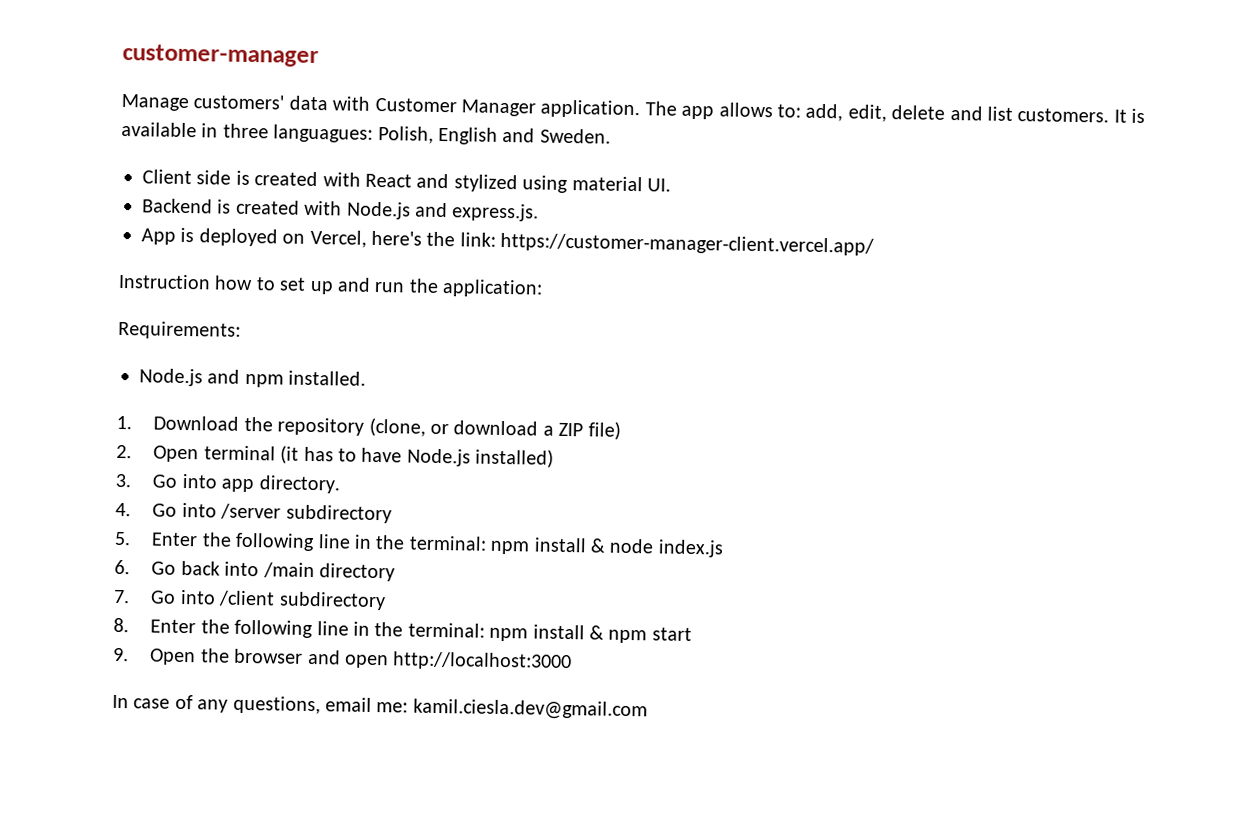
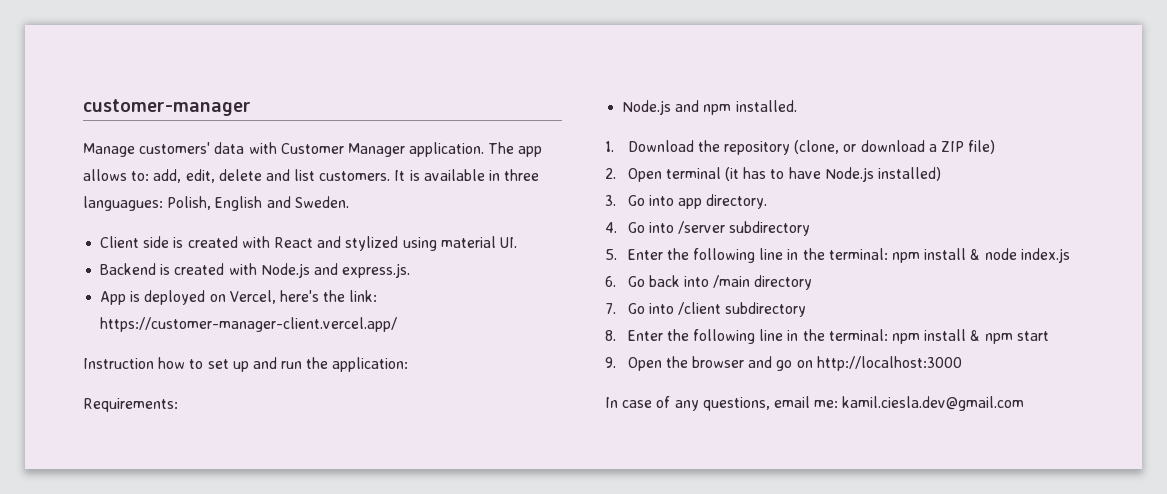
- 9. Open the browser and open http://localhost:3000
+ 9. Open the browser and go on http://localhost:3000

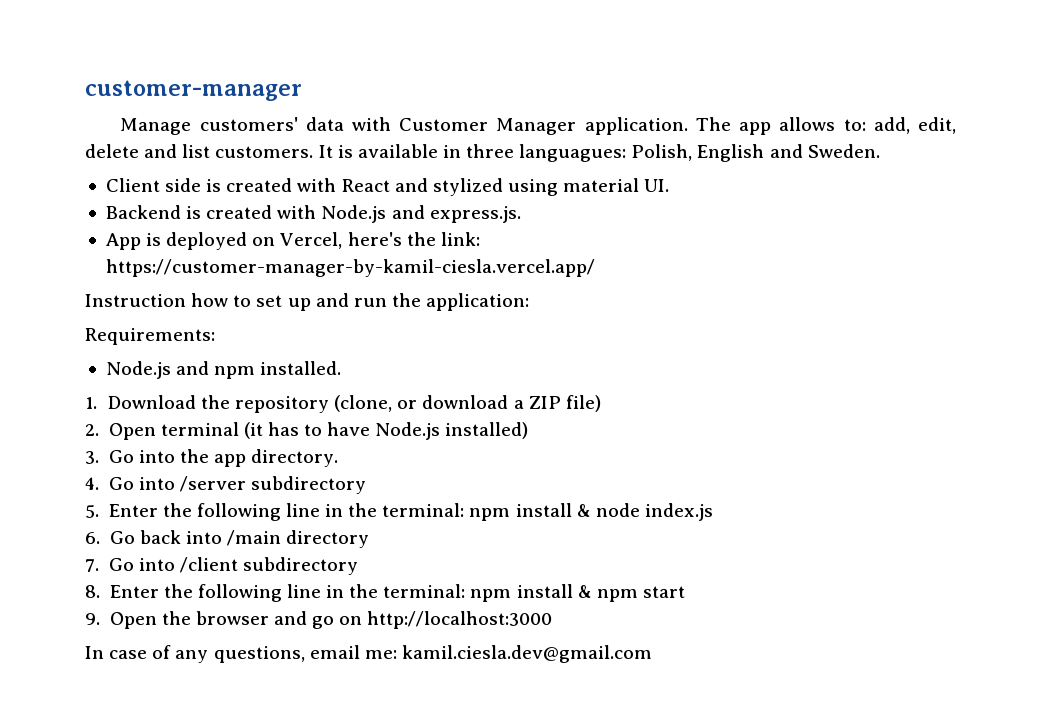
- App is deployed on Vercel, here's the link: https://customer-manager-client.vercel.app/
+ App is deployed on Vercel, here's the link: https://customer-manager-by-kamil-ciesla.vercel.app/
- 3. Go into app directory.
+ 3. Go into the app directory.

